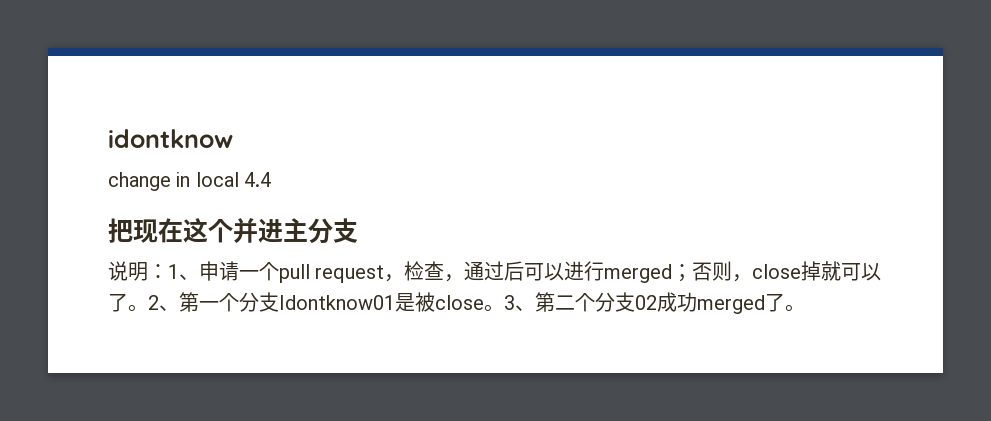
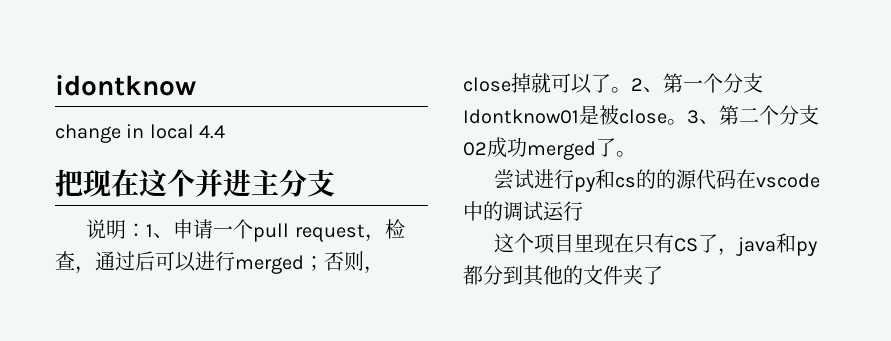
+ 尝试进行py和cs的的源代码在vscode中的调试运行
+ 这个项目里现在只有CS了，java和py都分到其他的文件夹了

